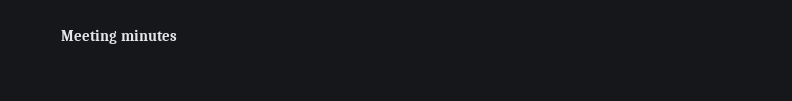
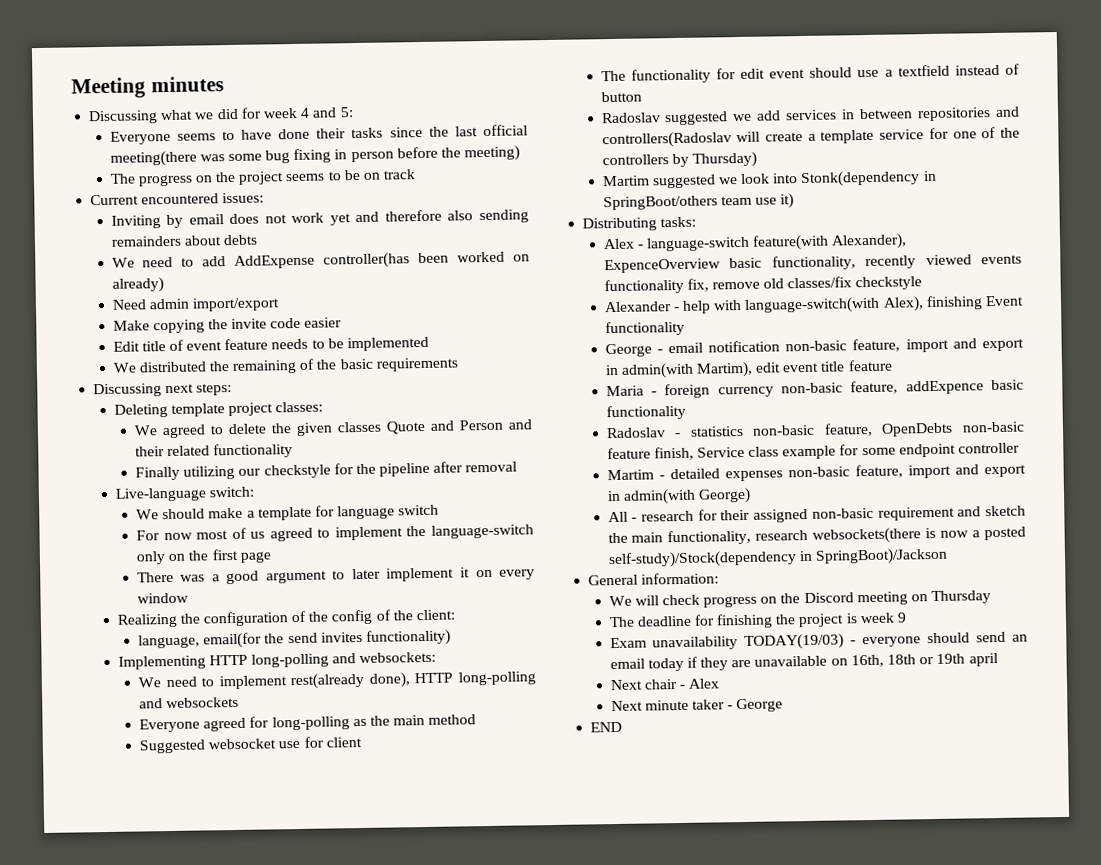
+ Discussing what we did for week 4 and 5:
+ Everyone seems to have done their tasks since the last official meeting(there was some bug fixing in person before the meeting)
+ The progress on the project seems to be on track
+ Current encountered issues:
+ Inviting by email does not work yet and therefore also sending remainders about debts
+ We need to add AddExpense controller(has been worked on already)
+ Need admin import/export
+ Make copying the invite code easier
+ Edit title of event feature needs to be implemented
+ We distributed the remaining of the basic requirements
+ Discussing next steps:
+ Deleting template project classes:
+ We agreed to delete the given classes Quote and Person and their related functionality
+ Finally utilizing our checkstyle for the pipeline after removal
+ Live-language switch:
+ We should make a template for language switch
+ For now most of us agreed to implement the language-switch only on the first page
+ There was a good argument to later implement it on every window
+ Realizing the configuration of the config of the client:
+ language, email(for the send invites functionality)
+ Implementing HTTP long-polling and websockets:
+ We need to implement rest(already done), HTTP long-polling and websockets
+ Everyone agreed for long-polling as the main method
+ Suggested websocket use for client
+ The functionality for edit event should use a textfield instead of button
+ Radoslav suggested we add services in between repositories and controllers(Radoslav will create a template service for one of the controllers by Thursday)
+ Martim suggested we look into Stonk(dependency in SpringBoot/others team use it)
+ Distributing tasks:
+ Alex - language-switch feature(with Alexander), ExpenceOverview basic functionality, recently viewed events functionality fix, remove old classes/fix checkstyle
+ Alexander - help with language-switch(with Alex), finishing Event functionality
+ George - email notification non-basic feature, import and export in admin(with Martim), edit event title feature
+ Maria - foreign currency non-basic feature, addExpence basic functionality
+ Radoslav - statistics non-basic feature, OpenDebts non-basic feature finish, Service class example for some endpoint controller
+ Martim - detailed expenses non-basic feature, import and export in admin(with George)
+ All - research for their assigned non-basic requirement and sketch the main functionality, research websockets(there is now a posted self-study)/Stock(dependency in SpringBoot)/Jackson
+ General information:
+ We will check progress on the Discord meeting on Thursday
+ The deadline for finishing the project is week 9
+ Exam unavailability TODAY(19/03) - everyone should send an email today if they are unavailable on 16th, 18th or 19th april
+ Next chair - Alex
+ Next minute taker - George
+ END

